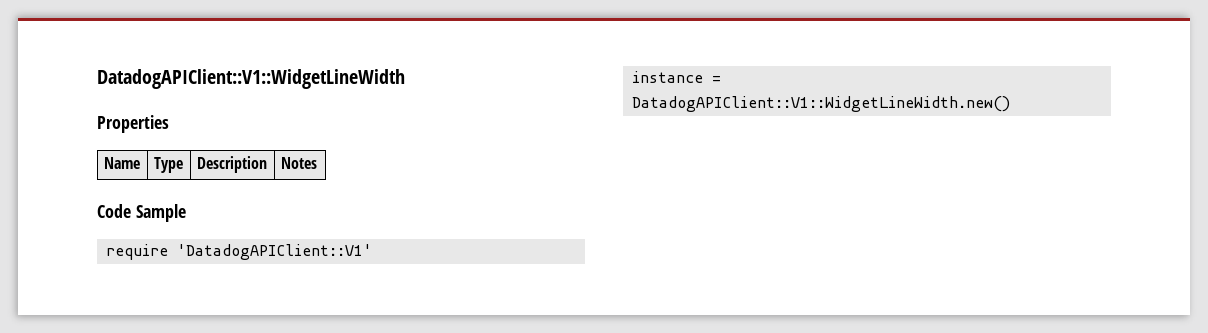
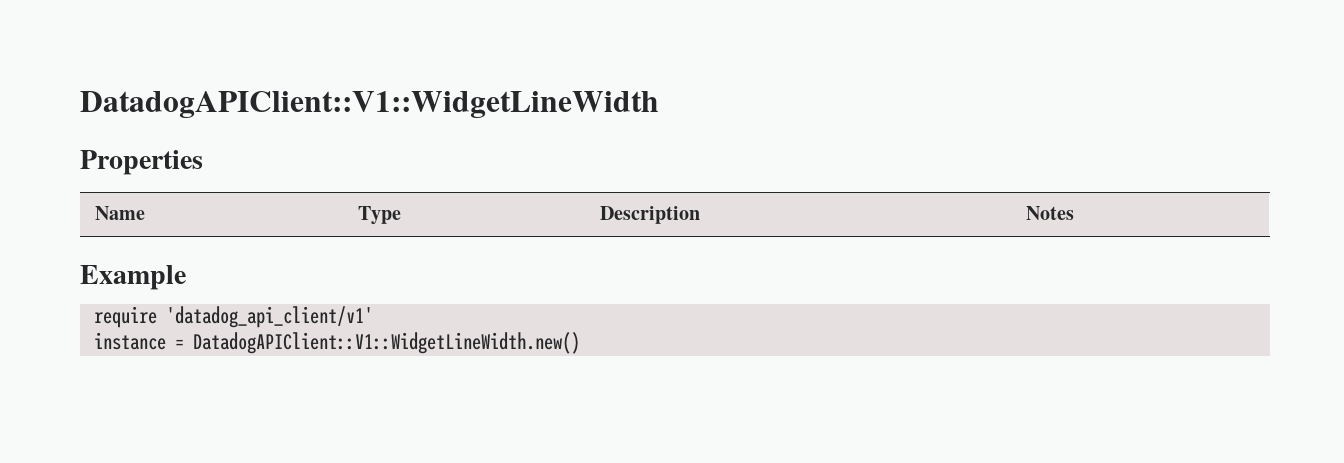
- Code Sample
+ Example
- require 'DatadogAPIClient::V1'
+ require 'datadog_api_client/v1'

